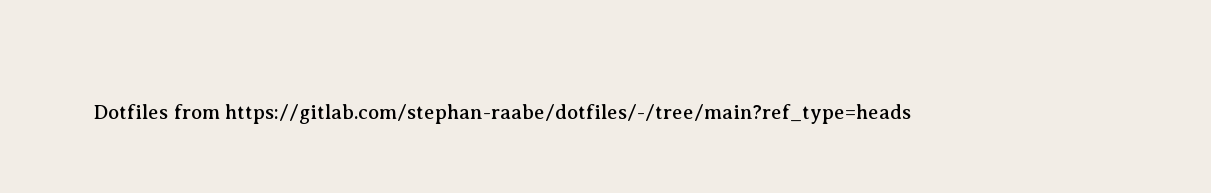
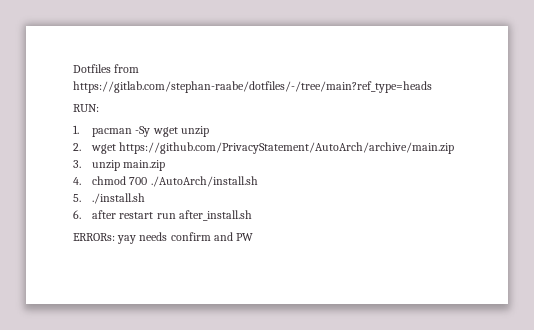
+ RUN:
+ 1. pacman -Sy wget unzip
+ 2. wget https://github.com/PrivacyStatement/AutoArch/archive/main.zip
+ 3. unzip main.zip
+ 4. chmod 700 ./AutoArch/install.sh
+ 5. ./install.sh
+ 6. after restart run after_install.sh
+ ERRORs: yay needs confirm and PW

